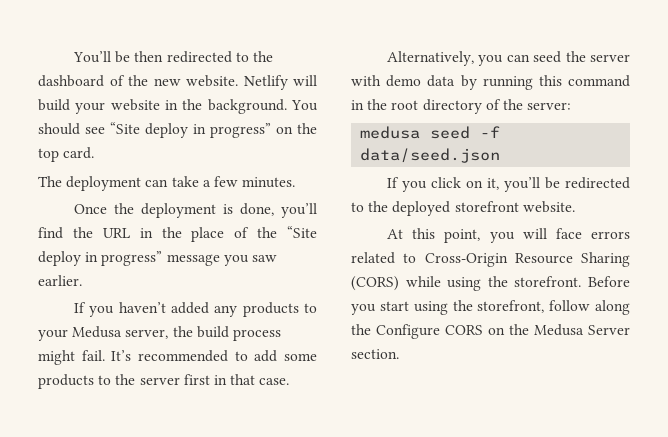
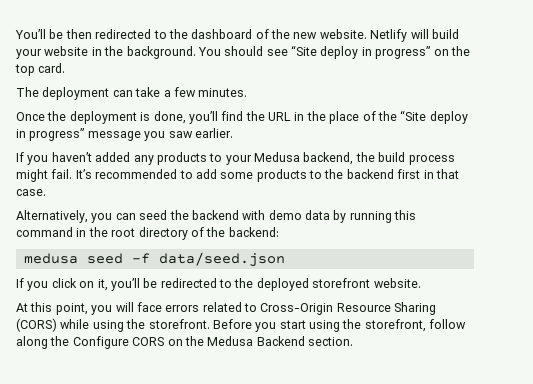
- If you haven’t added any products to your Medusa server, the build process might fail.
+ If you haven’t added any products to your Medusa backend, the build process might fail.
- It’s recommended to add some products to the server first in that case.
+ It’s recommended to add some products to the backend first in that case.
- Alternatively, you can seed the server with demo data by running this command in the root directory of the server:
+ Alternatively, you can seed the backend with demo data by running this command in the root directory of the backend:
- Before you start using the storefront, follow along the Configure CORS on the Medusa Server section.
+ Before you start using the storefront, follow along the Configure CORS on the Medusa Backend section.

